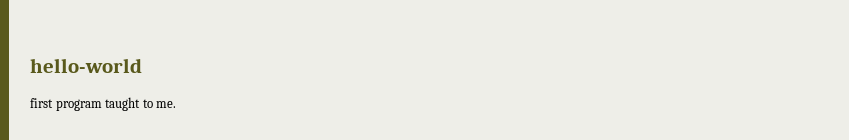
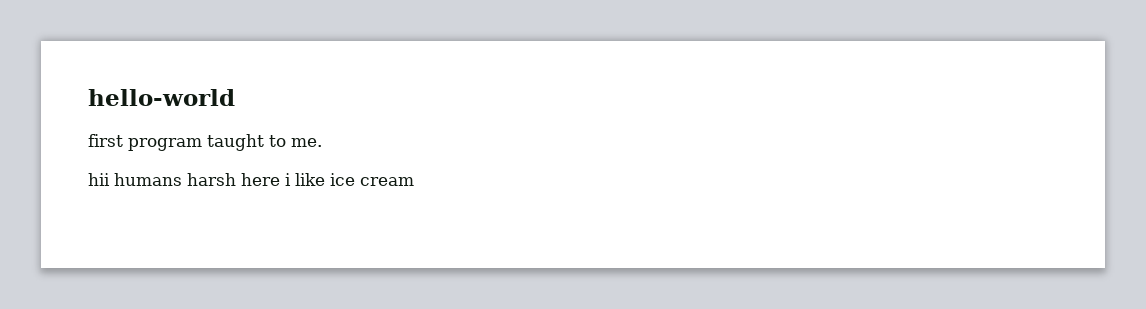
+ hii humans harsh here i like ice cream

